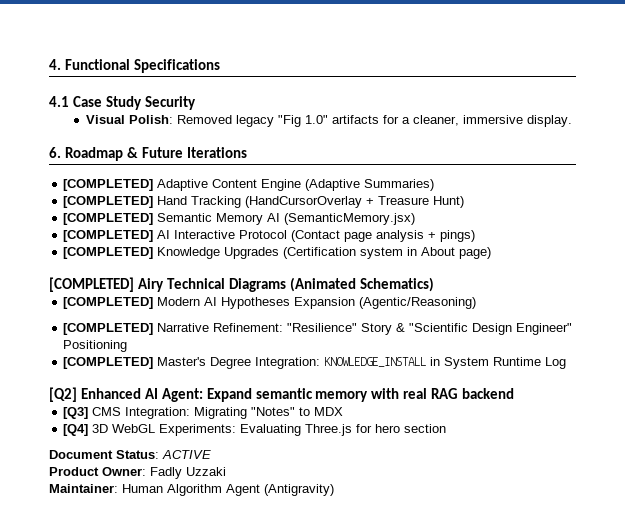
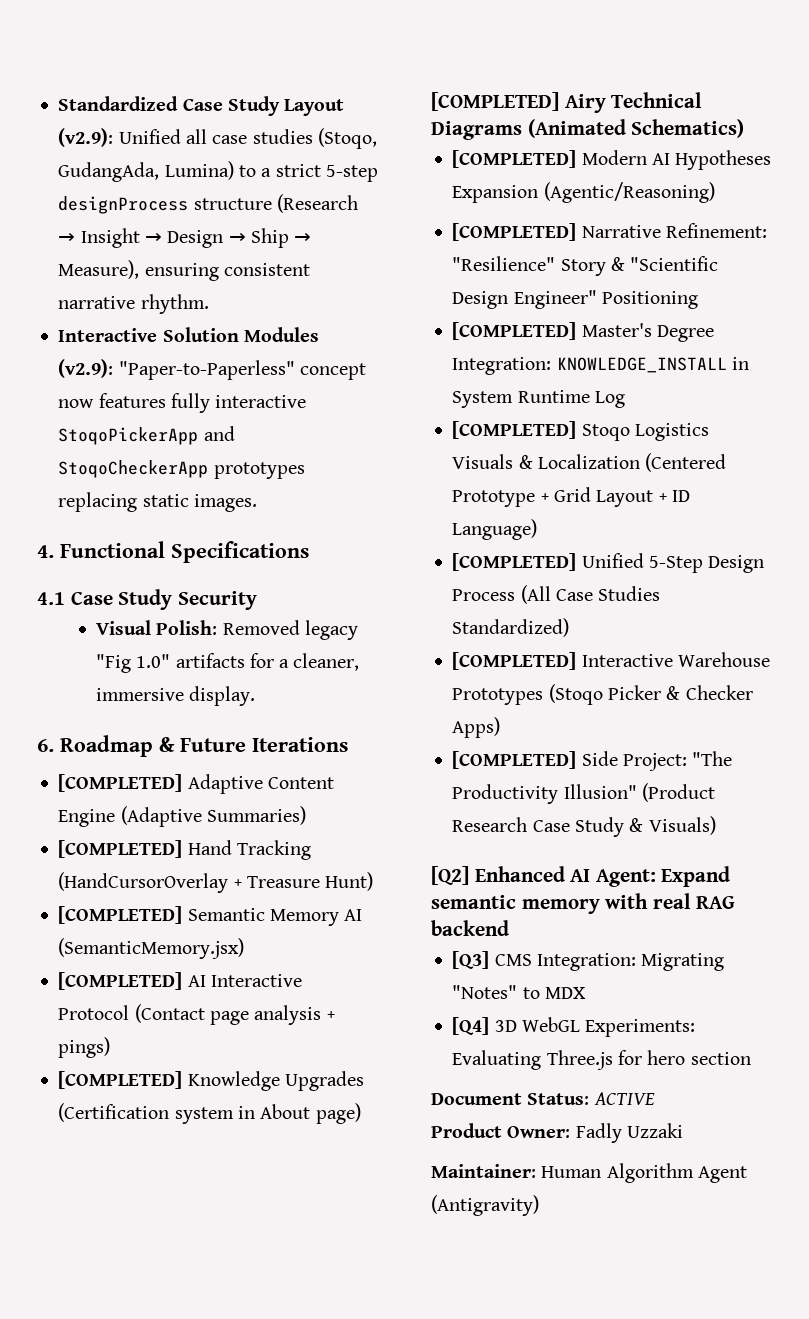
+ Standardized Case Study Layout (v2.9): Unified all case studies (Stoqo, GudangAda, Lumina) to a strict 5-step designProcess structure (Research → Insight → Design → Ship → Measure), ensuring consistent narrative rhythm.
+ Interactive Solution Modules (v2.9): "Paper-to-Paperless" concept now features fully interactive StoqoPickerApp and StoqoCheckerApp prototypes replacing static images.
+ [COMPLETED] Stoqo Logistics Visuals & Localization (Centered Prototype + Grid Layout + ID Language)
+ [COMPLETED] Unified 5-Step Design Process (All Case Studies Standardized)
+ [COMPLETED] Interactive Warehouse Prototypes (Stoqo Picker & Checker Apps)
+ [COMPLETED] Side Project: "The Productivity Illusion" (Product Research Case Study & Visuals)

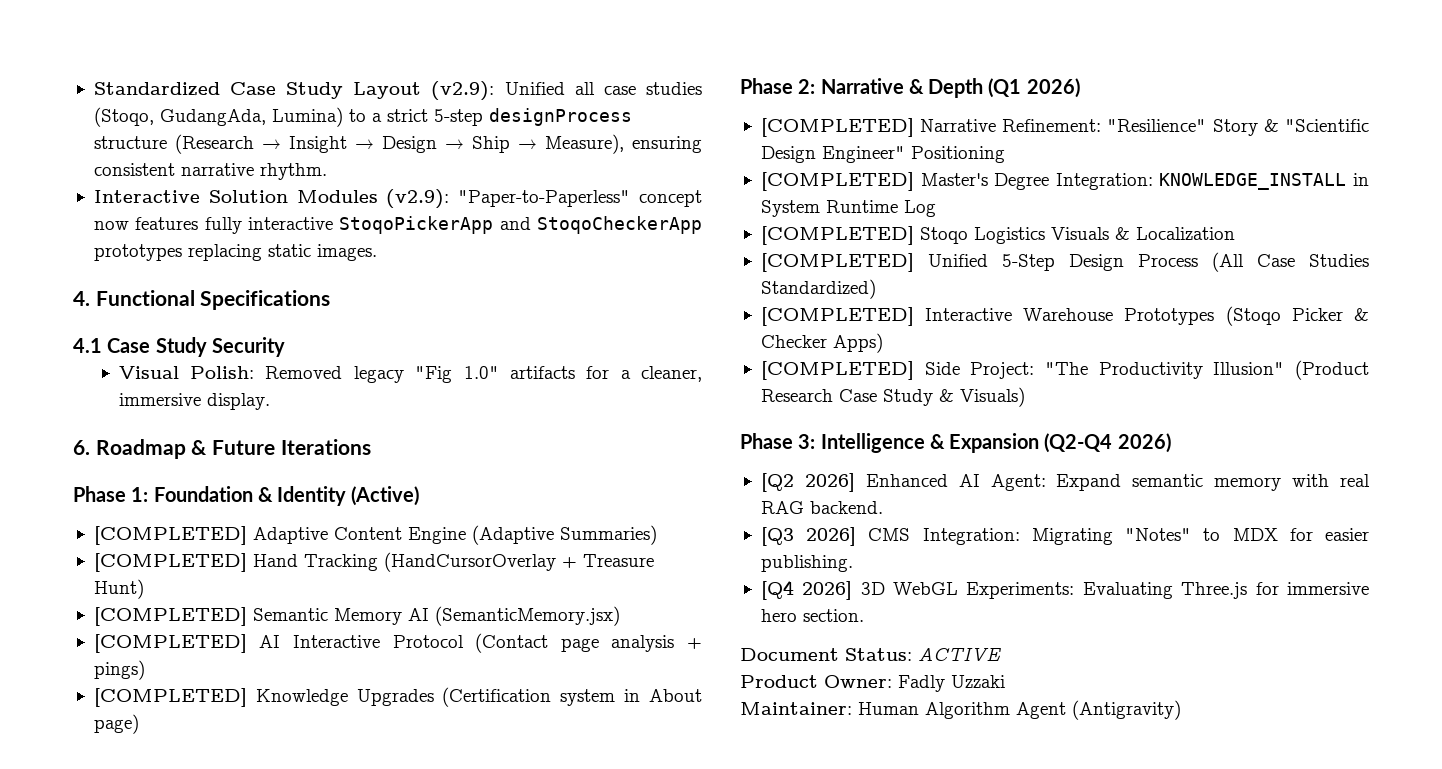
+ Phase 1: Foundation & Identity (Active)
- [COMPLETED] Airy Technical Diagrams (Animated Schematics)
- [COMPLETED] Modern AI Hypotheses Expansion (Agentic/Reasoning)
+ Phase 2: Narrative & Depth (Q1 2026)
- [COMPLETED] Stoqo Logistics Visuals & Localization (Centered Prototype + Grid Layout + ID Language)
+ [COMPLETED] Stoqo Logistics Visuals & Localization
- [Q2] Enhanced AI Agent: Expand semantic memory with real RAG backend
- [Q3] CMS Integration: Migrating "Notes" to MDX
- [Q4] 3D WebGL Experiments: Evaluating Three.js for hero section
+ Phase 3: Intelligence & Expansion (Q2-Q4 2026)
+ [Q2 2026] Enhanced AI Agent: Expand semantic memory with real RAG backend.
+ [Q3 2026] CMS Integration: Migrating "Notes" to MDX for easier publishing.
+ [Q4 2026] 3D WebGL Experiments: Evaluating Three.js for immersive hero section.

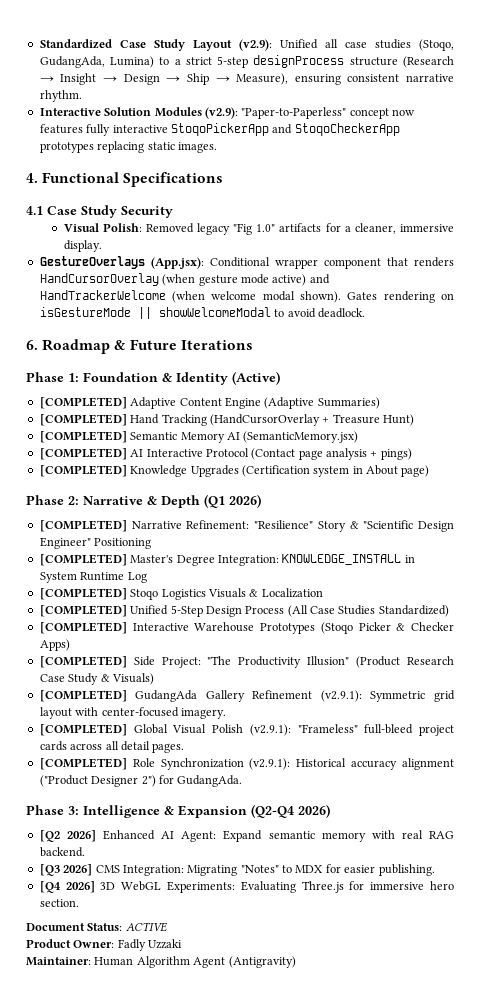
+ GestureOverlays (App.jsx): Conditional wrapper component that renders HandCursorOverlay (when gesture mode active) and HandTrackerWelcome (when welcome modal shown). Gates rendering on isGestureMode || showWelcomeModal to avoid deadlock.
+ [COMPLETED] GudangAda Gallery Refinement (v2.9.1): Symmetric grid layout with center-focused imagery.
+ [COMPLETED] Global Visual Polish (v2.9.1): "Frameless" full-bleed project cards across all detail pages.
+ [COMPLETED] Role Synchronization (v2.9.1): Historical accuracy alignment ("Product Designer 2") for GudangAda.

